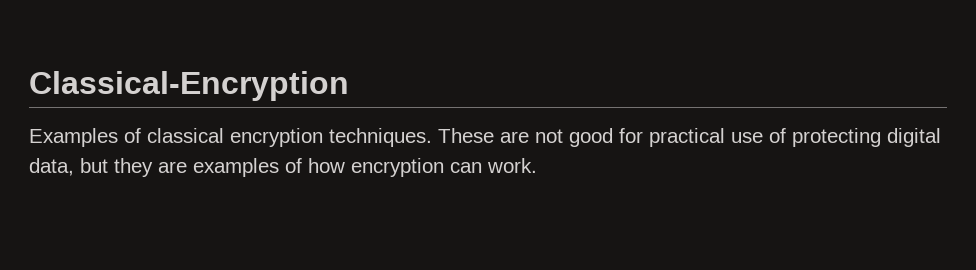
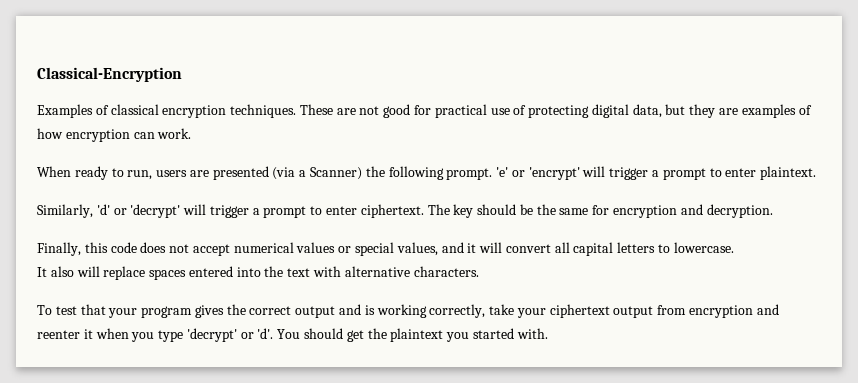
+ When ready to run, users are presented (via a Scanner) the following prompt. 'e' or 'encrypt' will trigger a prompt to enter plaintext.
+ Similarly, 'd' or 'decrypt' will trigger a prompt to enter ciphertext. The key should be the same for encryption and decryption.
+ Finally, this code does not accept numerical values or special values, and it will convert all capital letters to lowercase.
+ It also will replace spaces entered into the text with alternative characters.
+ To test that your program gives the correct output and is working correctly, take your ciphertext output from encryption and reenter it when you type 'decrypt' or 'd'. You should get the plaintext you started with.

